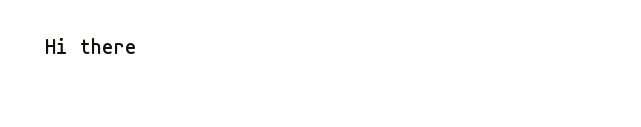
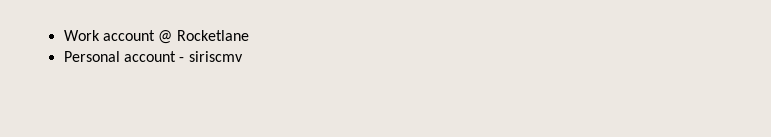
- Hi there
+ Work account @ Rocketlane
+ Personal account - siriscmv

